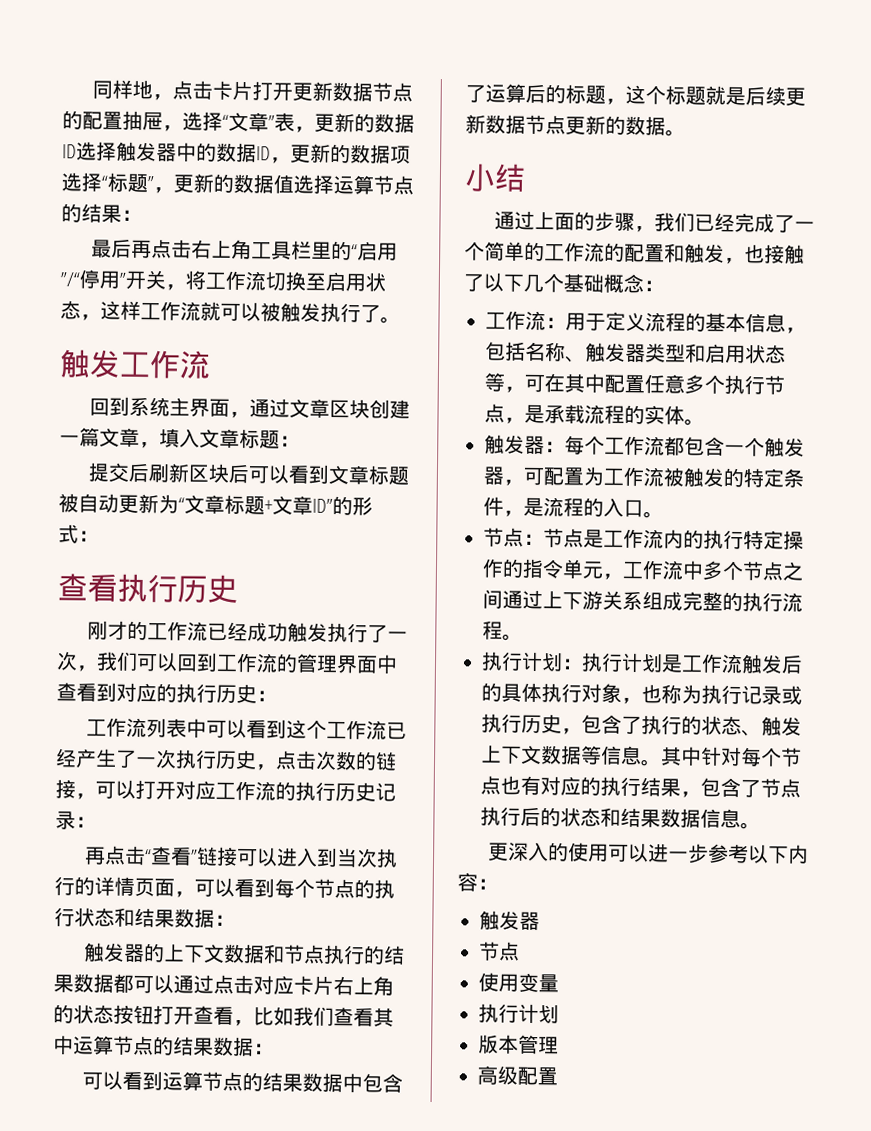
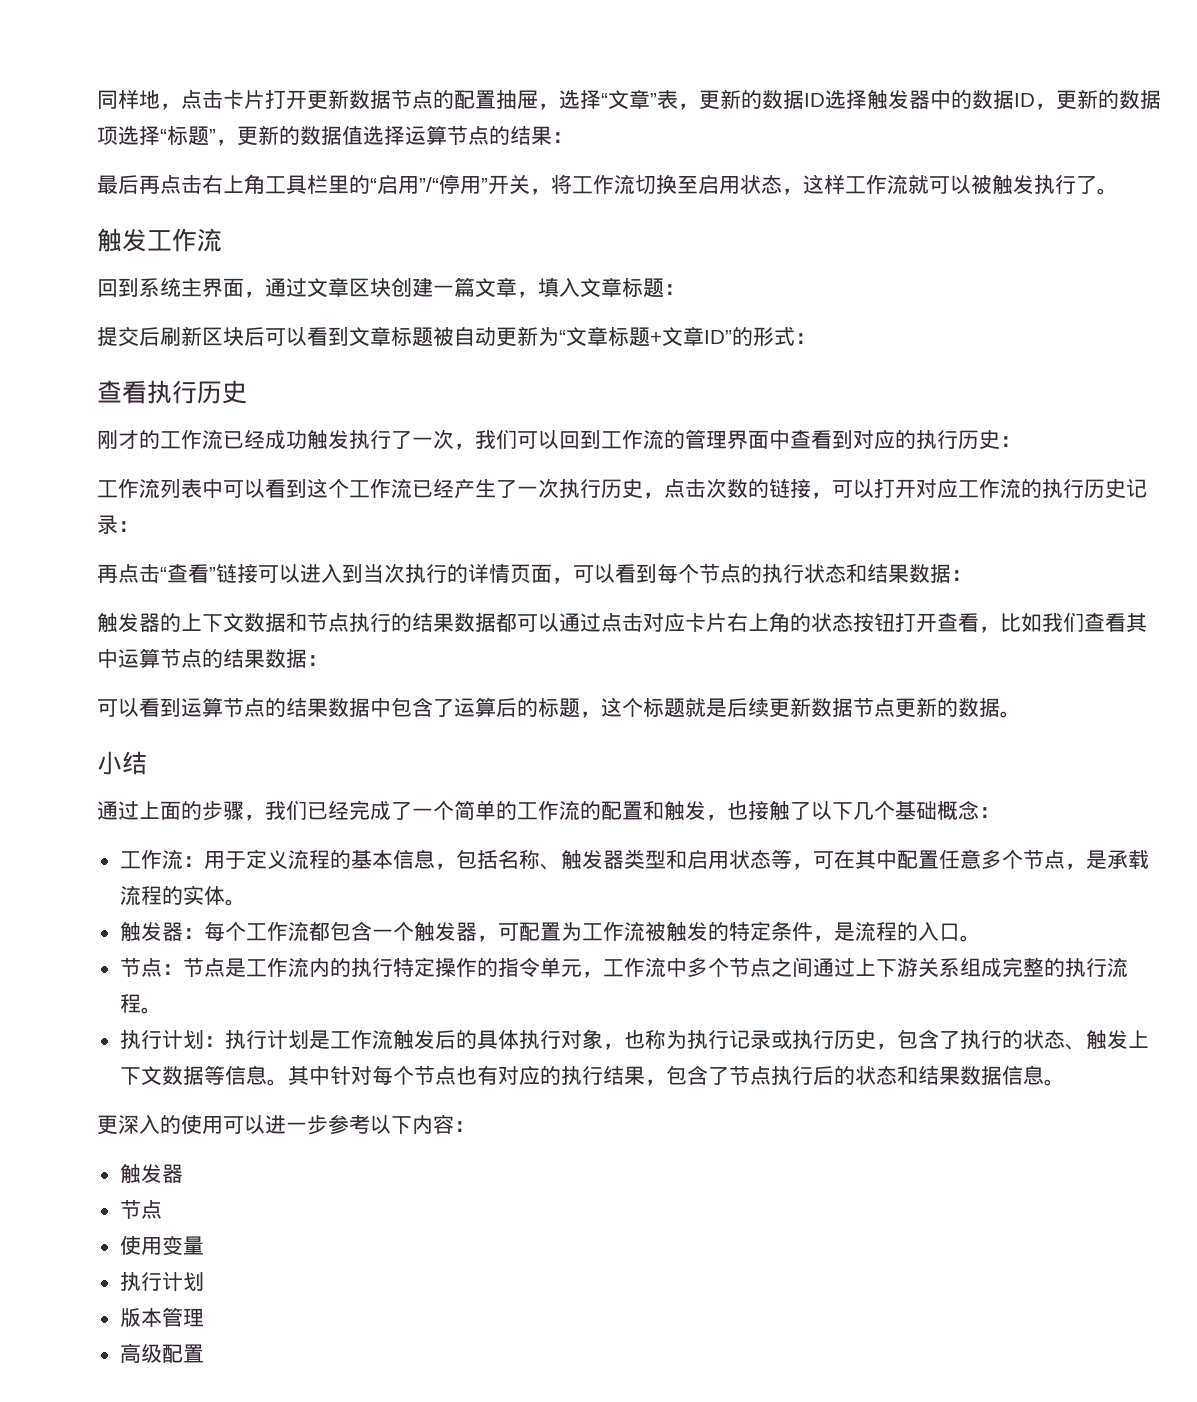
- 工作流：用于定义流程的基本信息，包括名称、触发器类型和启用状态等，可在其中配置任意多个执行节点，是承载流程的实体。
+ 工作流：用于定义流程的基本信息，包括名称、触发器类型和启用状态等，可在其中配置任意多个节点，是承载流程的实体。

